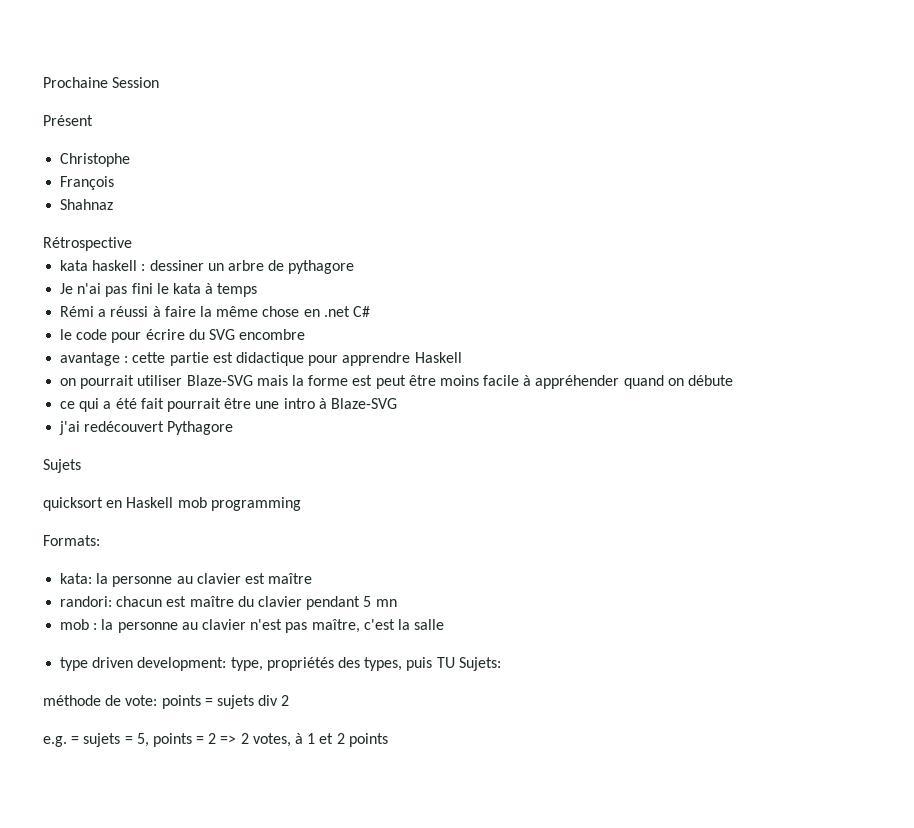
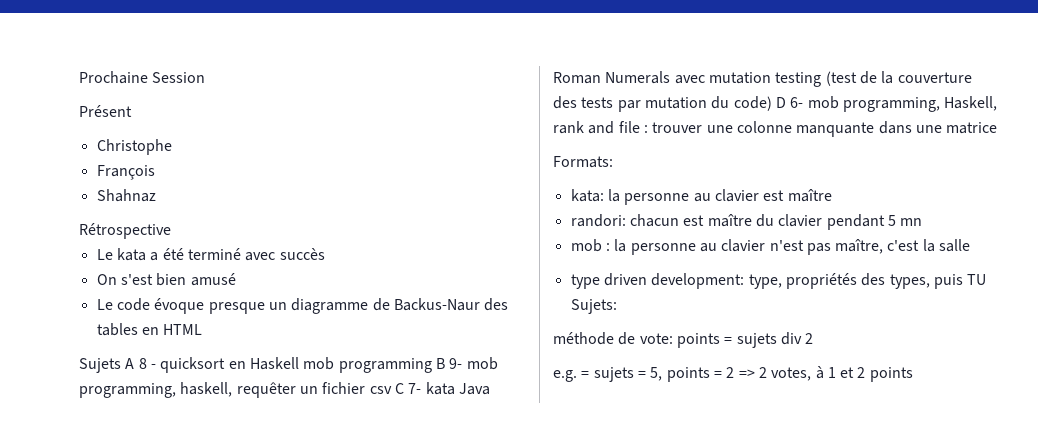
- kata haskell : dessiner un arbre de pythagore
- Je n'ai pas fini le kata à temps
- Rémi a réussi à faire la même chose en .net C#
- le code pour écrire du SVG encombre
- avantage : cette partie est didactique pour apprendre Haskell
- on pourrait utiliser Blaze-SVG mais la forme est peut être moins facile à appréhender quand on débute
- ce qui a été fait pourrait être une intro à Blaze-SVG
- j'ai redécouvert Pythagore
- Sujets
- quicksort en Haskell mob programming
+ Le kata a été terminé avec succès
+ On s'est bien amusé
+ Le code évoque presque un diagramme de Backus-Naur des tables en HTML
+ Sujets A 8 - quicksort en Haskell mob programming B 9- mob programming, haskell, requêter un fichier csv C 7- kata Java Roman Numerals avec mutation testing (test de la couverture des tests par mutation du code) D 6- mob programming, Haskell, rank and file : trouver une colonne manquante dans une matrice

